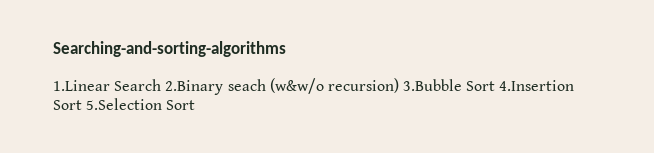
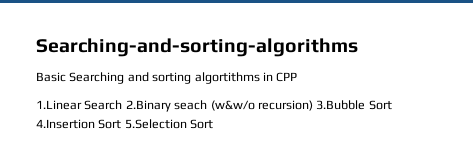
+ Basic Searching and sorting algortithms in CPP

